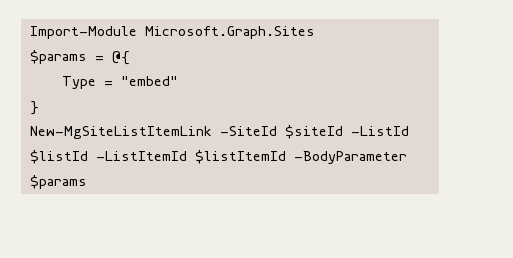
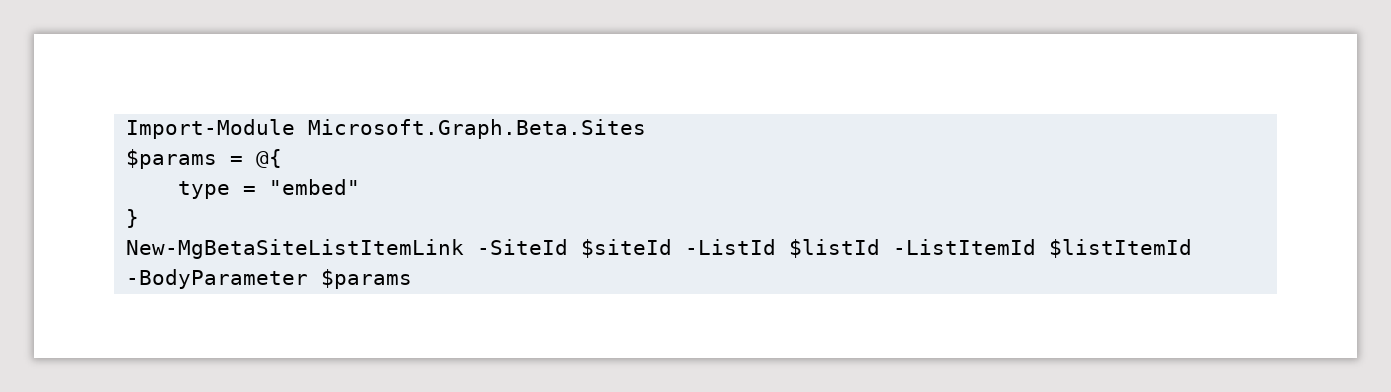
- Import-Module Microsoft.Graph.Sites
+ Import-Module Microsoft.Graph.Beta.Sites
- Type = "embed"
+ type = "embed"
- New-MgSiteListItemLink -SiteId $siteId -ListId $listId -ListItemId $listItemId -BodyParameter $params
+ New-MgBetaSiteListItemLink -SiteId $siteId -ListId $listId -ListItemId $listItemId -BodyParameter $params

